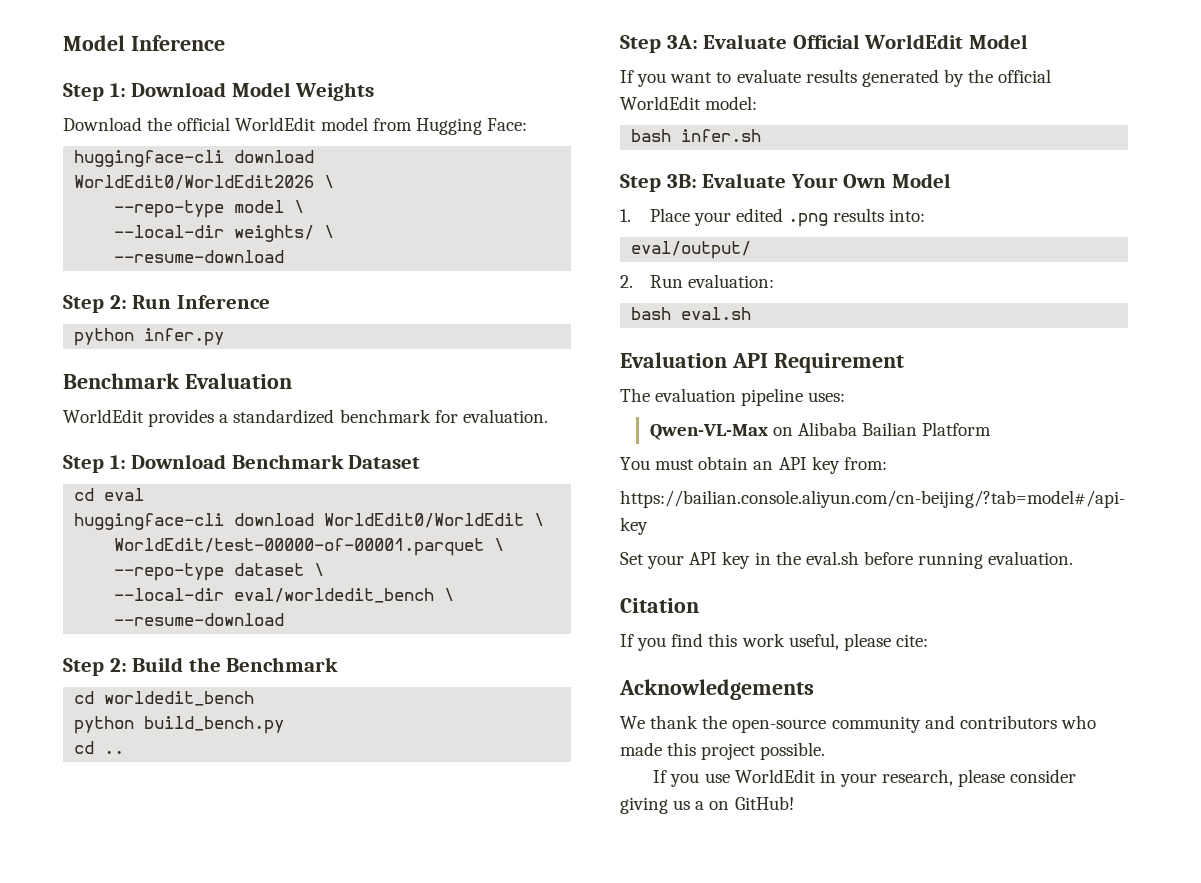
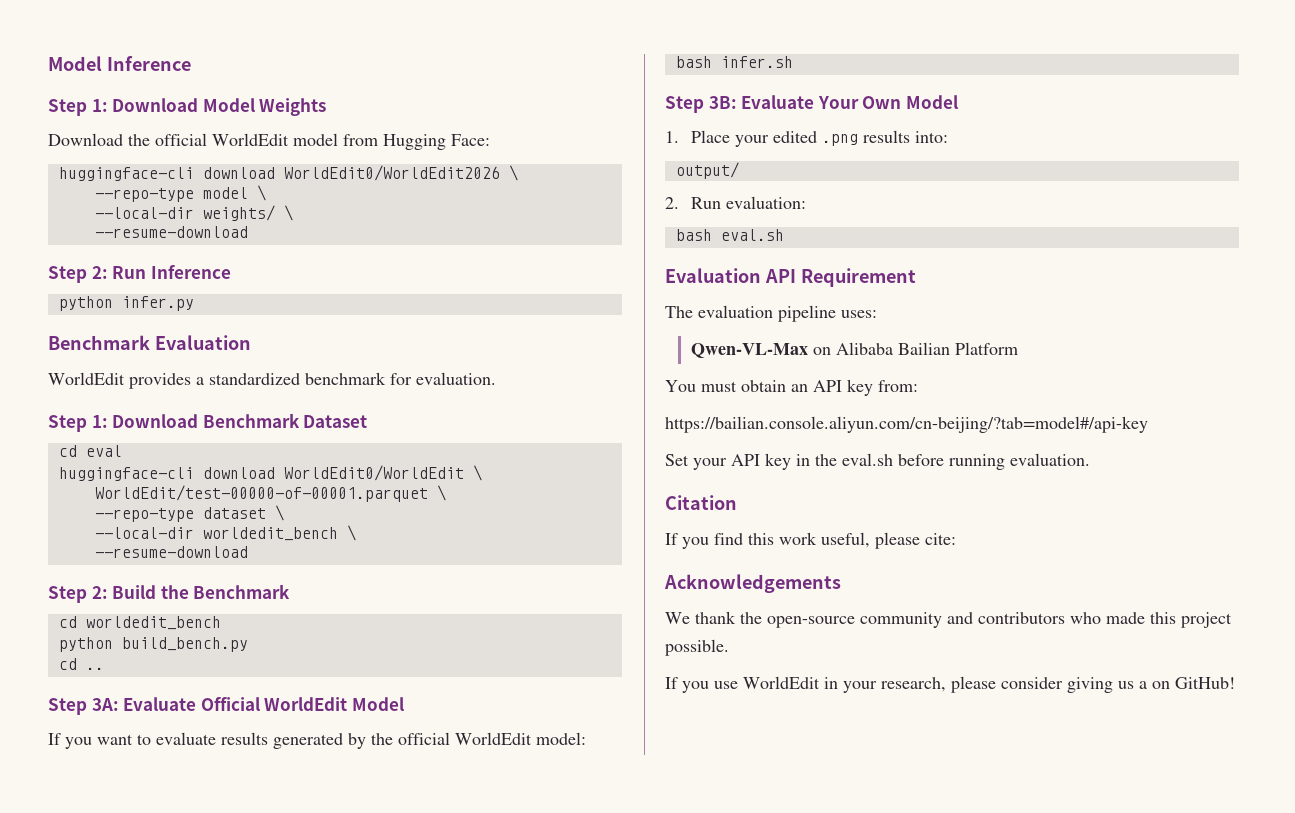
- --local-dir eval/worldedit_bench \
+ --local-dir worldedit_bench \
- eval/output/
+ output/

